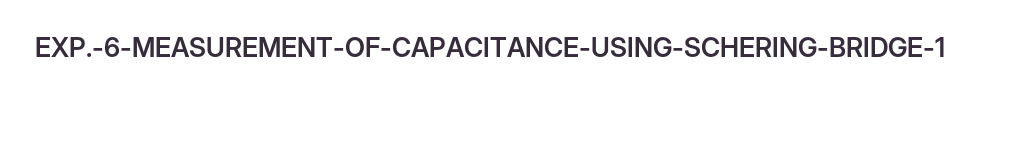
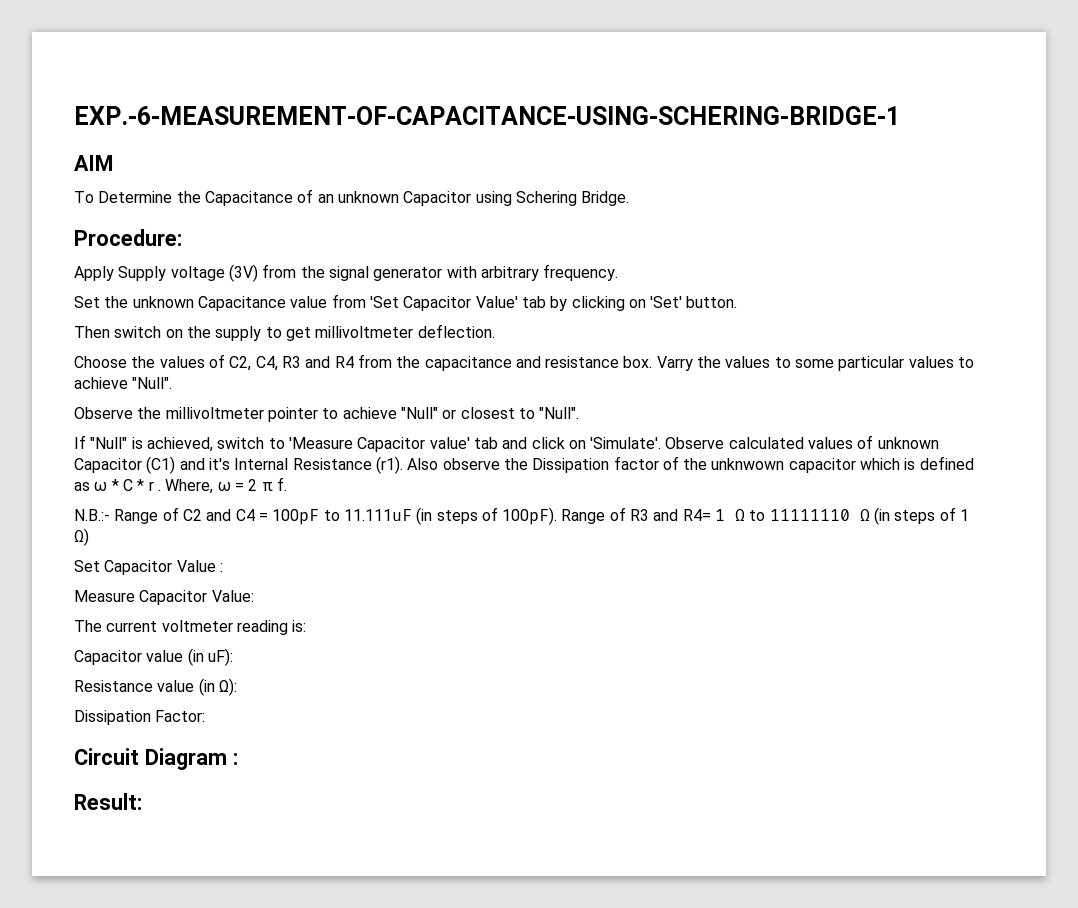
+ AIM
+ To Determine the Capacitance of an unknown Capacitor using Schering Bridge.
+ Procedure:
+ Apply Supply voltage (3V) from the signal generator with arbitrary frequency.
+ Set the unknown Capacitance value from 'Set Capacitor Value' tab by clicking on 'Set' button.
+ Then switch on the supply to get millivoltmeter deflection.
+ Choose the values of C2, C4, R3 and R4 from the capacitance and resistance box. Varry the values to some particular values to achieve "Null".
+ Observe the millivoltmeter pointer to achieve "Null" or closest to "Null".
+ If "Null" is achieved, switch to 'Measure Capacitor value' tab and click on 'Simulate'. Observe calculated values of unknown Capacitor (C1) and it's Internal Resistance (r1). Also observe the Dissipation factor of the unknwown capacitor which is defined as ω * C * r . Where, ω = 2 π f.
+ N.B.:- Range of C2 and C4 = 100pF to 11.111uF (in steps of 100pF). Range of R3 and R4= 1 Ω to 11111110 Ω (in steps of 1 Ω)
+ Set Capacitor Value :
+ Measure Capacitor Value:
+ The current voltmeter reading is:
+ Capacitor value (in uF):
+ Resistance value (in Ω):
+ Dissipation Factor:
+ Circuit Diagram :
+ Result:

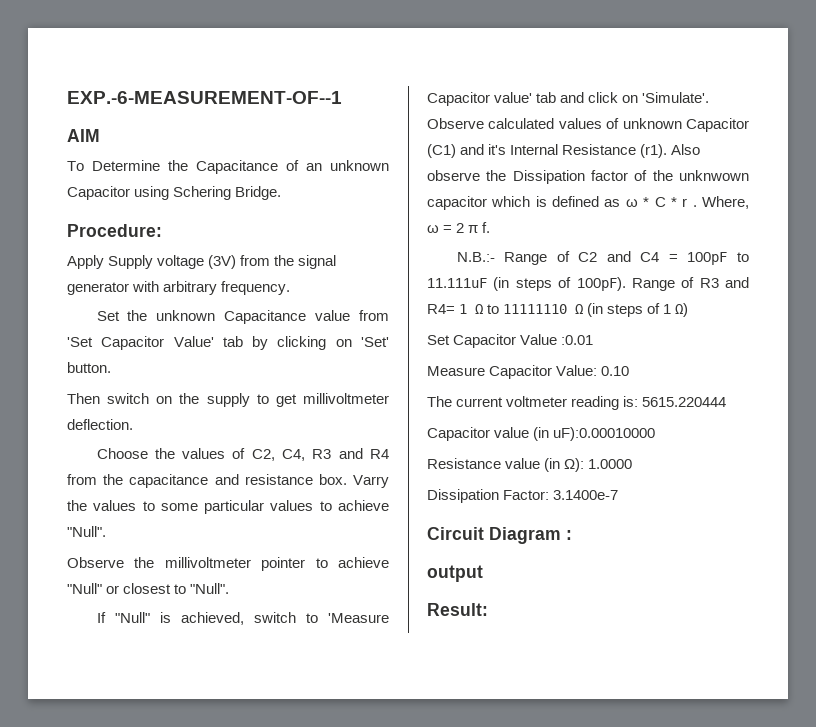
- EXP.-6-MEASUREMENT-OF-CAPACITANCE-USING-SCHERING-BRIDGE-1
+ EXP.-6-MEASUREMENT-OF--1
- Set Capacitor Value :
+ Set Capacitor Value :0.01
- Measure Capacitor Value:
+ Measure Capacitor Value: 0.10
- The current voltmeter reading is:
+ The current voltmeter reading is: 5615.220444
- Capacitor value (in uF):
+ Capacitor value (in uF):0.00010000
- Resistance value (in Ω):
+ Resistance value (in Ω): 1.0000
- Dissipation Factor:
+ Dissipation Factor: 3.1400e-7
+ output

